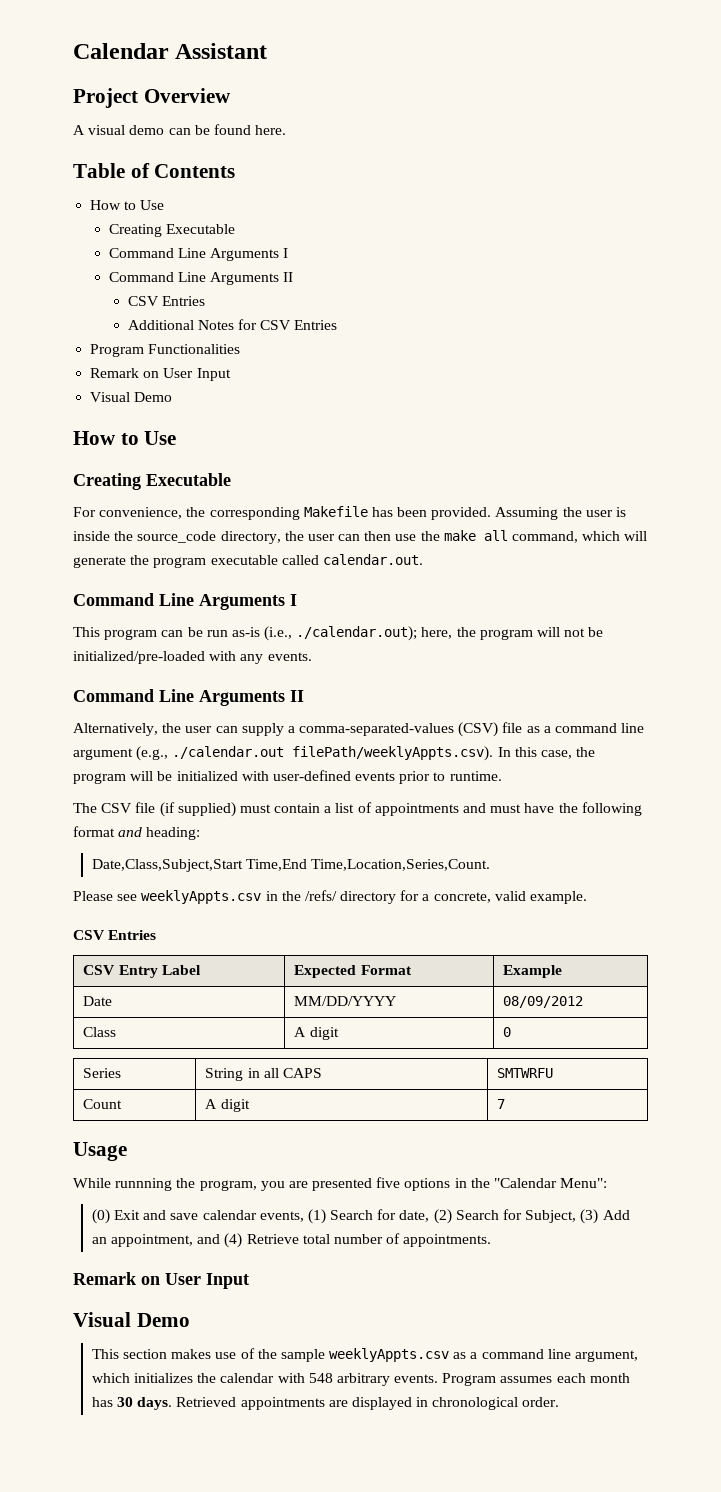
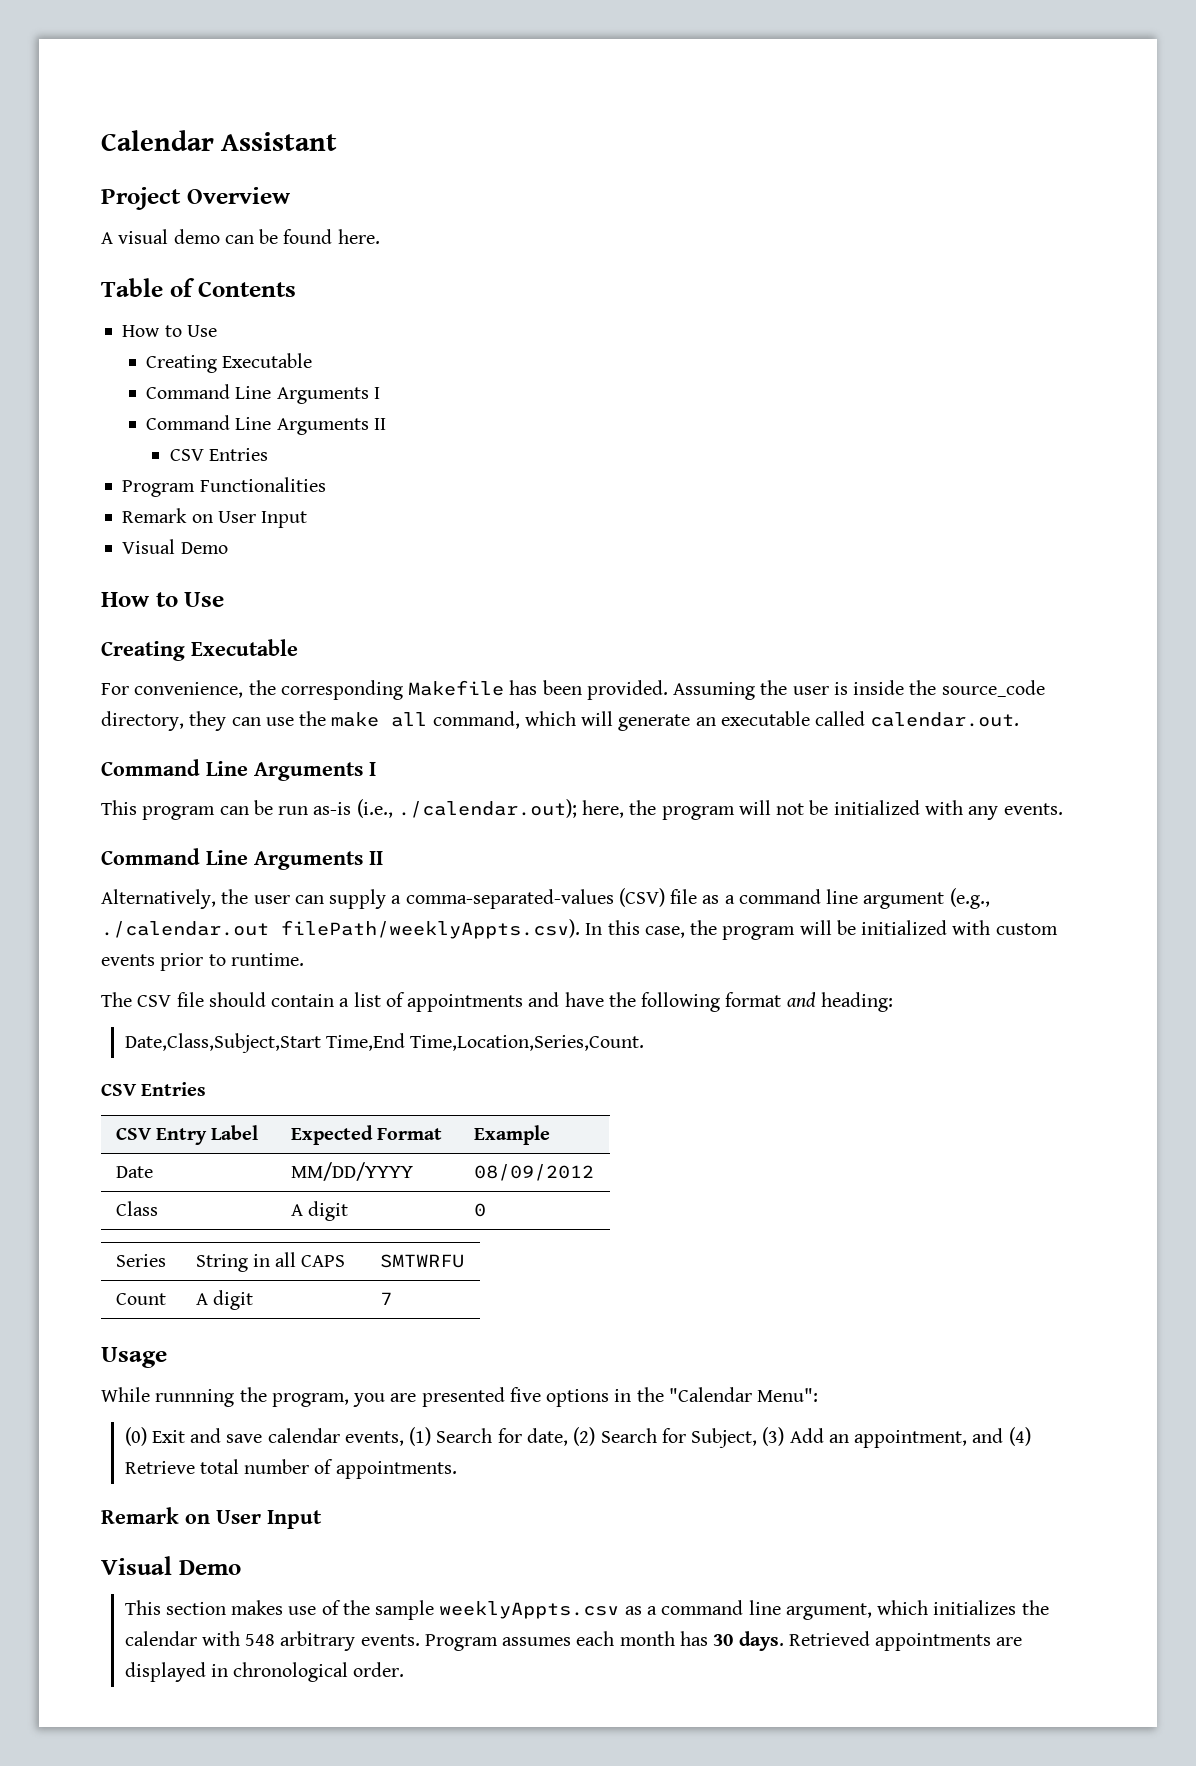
- Additional Notes for CSV Entries
- Assuming the user is inside the source_code directory, the user can then use the make all command, which will generate the program executable called calendar.out.
+ Assuming the user is inside the source_code directory, they can use the make all command, which will generate an executable called calendar.out.
- This program can be run as-is (i.e., ./calendar.out); here, the program will not be initialized/pre-loaded with any events.
+ This program can be run as-is (i.e., ./calendar.out); here, the program will not be initialized with any events.
- Alternatively, the user can supply a comma-separated-values (CSV) file as a command line argument (e.g., ./calendar.out filePath/weeklyAppts.csv). In this case, the program will be initialized with user-defined events prior to runtime.
+ Alternatively, the user can supply a comma-separated-values (CSV) file as a command line argument (e.g., ./calendar.out filePath/weeklyAppts.csv). In this case, the program will be initialized with custom events prior to runtime.
- The CSV file (if supplied) must contain a list of appointments and must have the following format and heading:
+ The CSV file should contain a list of appointments and have the following format and heading:
- Please see weeklyAppts.csv in the /refs/ directory for a concrete, valid example.

